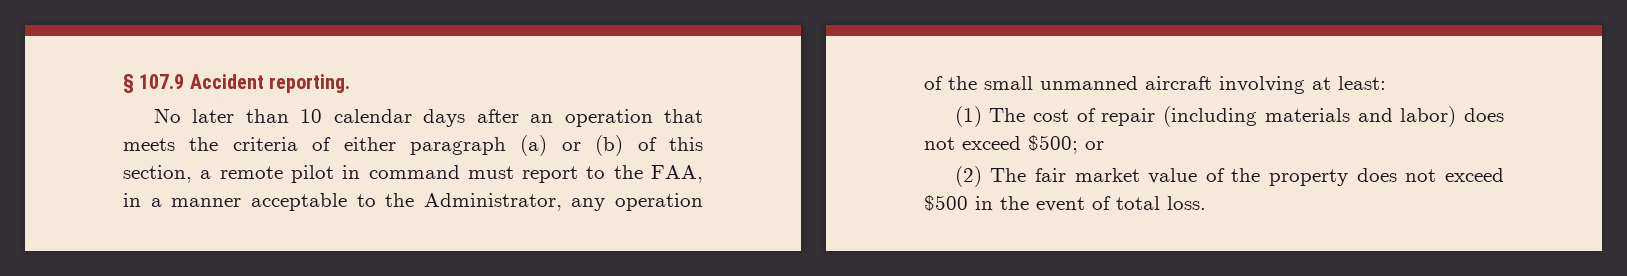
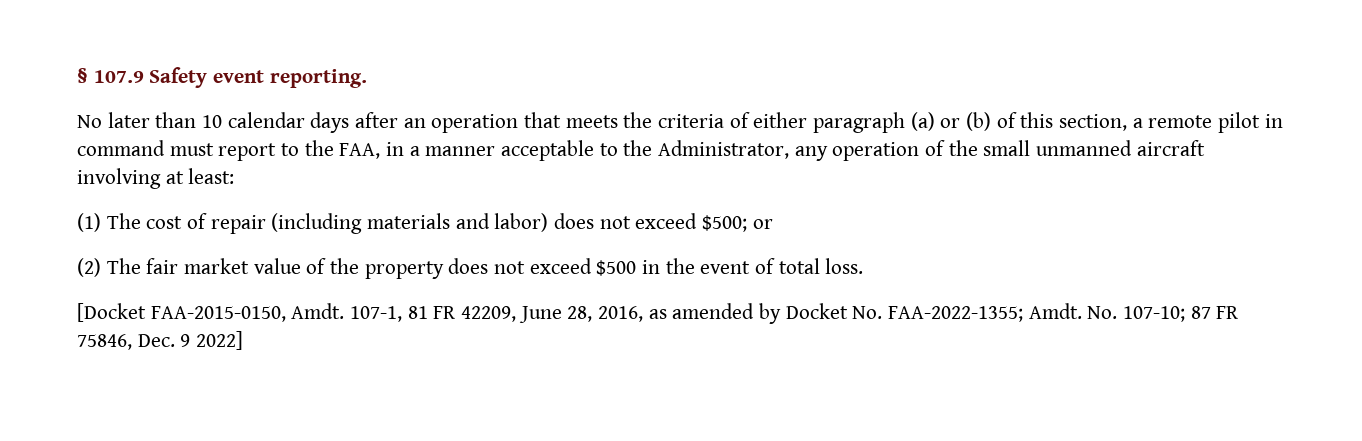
- § 107.9 Accident reporting.
+ § 107.9 Safety event reporting.
+ [Docket FAA-2015-0150, Amdt. 107-1, 81 FR 42209, June 28, 2016, as amended by Docket No. FAA-2022-1355; Amdt. No. 107-10; 87 FR 75846, Dec. 9 2022]

